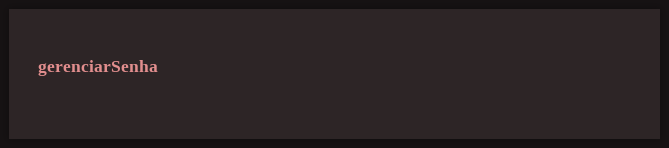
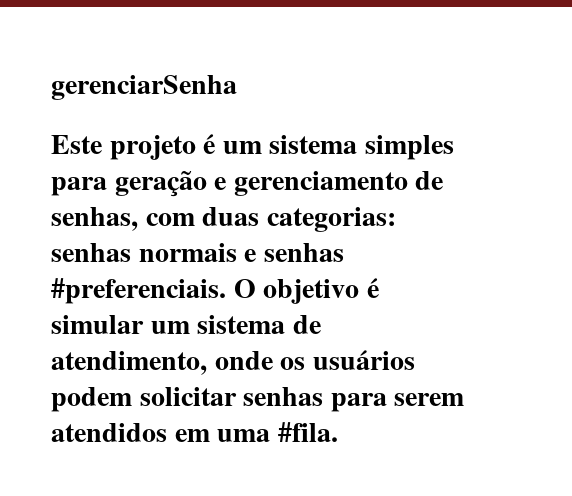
+ Este projeto é um sistema simples para geração e gerenciamento de senhas, com duas categorias: senhas normais e senhas #preferenciais. O objetivo é simular um sistema de atendimento, onde os usuários podem solicitar senhas para serem atendidos em uma #fila.

